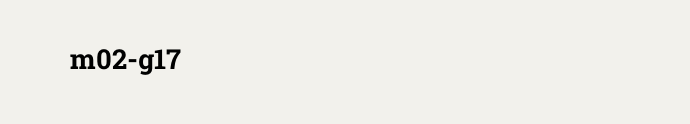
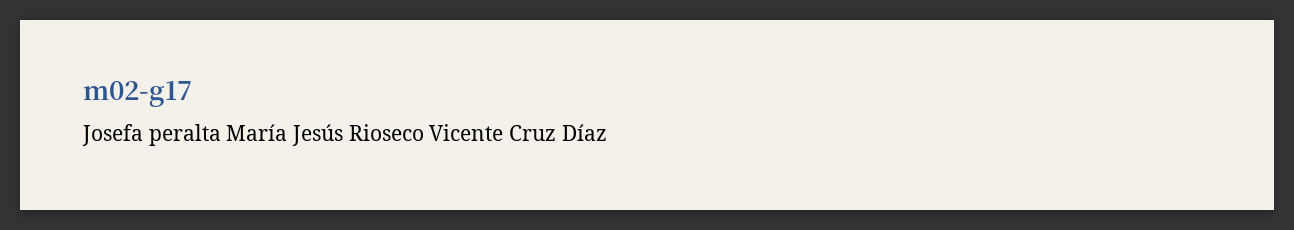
+ Josefa peralta María Jesús Rioseco Vicente Cruz Díaz

